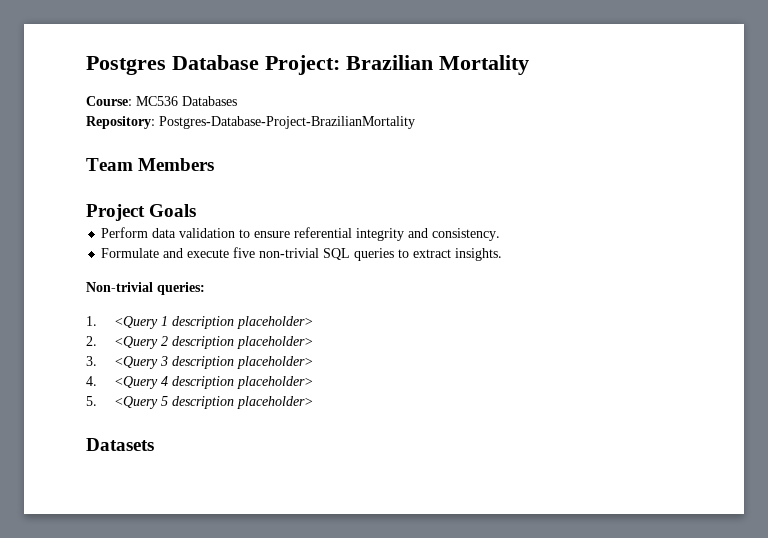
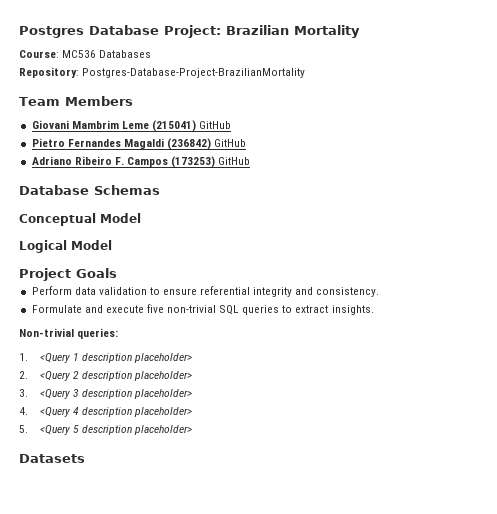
+ Giovani Mambrim Leme (215041) GitHub
+ Pietro Fernandes Magaldi (236842) GitHub
+ Adriano Ribeiro F. Campos (173253) GitHub
+ Database Schemas
+ Conceptual Model
+ Logical Model

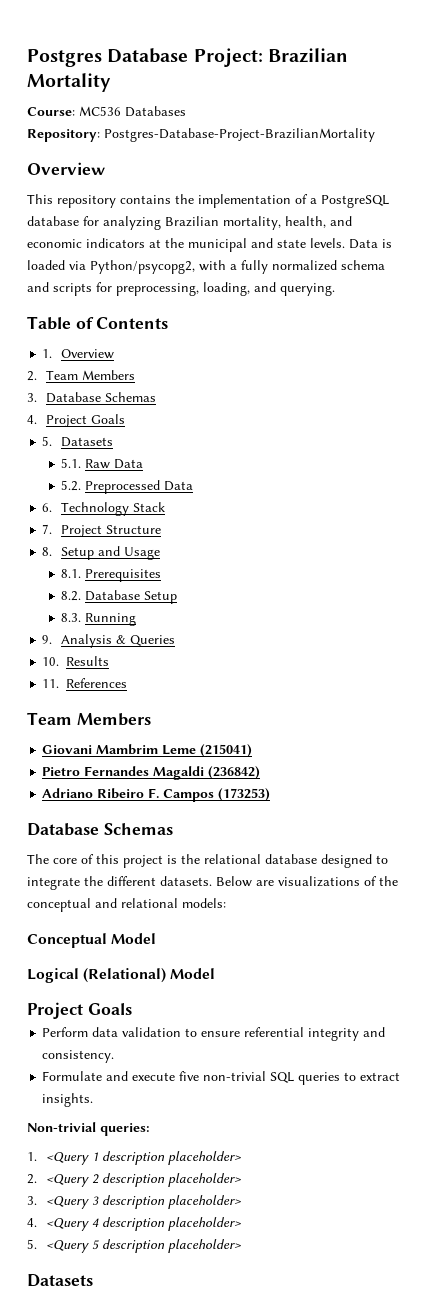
  Repository: Postgres-Database-Project-BrazilianMortality
+ Overview
+ This repository contains the implementation of a PostgreSQL database for analyzing Brazilian mortality, health, and economic indicators at the municipal and state levels. Data is loaded via Python/psycopg2, with a fully normalized schema and scripts for preprocessing, loading, and querying.
+ Table of Contents
+ 1. Overview
+ 2. Team Members
+ 3. Database Schemas
+ 4. Project Goals
+ 5. Datasets
+ 5.1. Raw Data
+ 5.2. Preprocessed Data
+ 6. Technology Stack
+ 7. Project Structure
+ 8. Setup and Usage
+ 8.1. Prerequisites
+ 8.2. Database Setup
+ 8.3. Running
+ 9. Analysis & Queries
+ 10. Results
+ 11. References
- Giovani Mambrim Leme (215041) GitHub
+ Giovani Mambrim Leme (215041)
- Pietro Fernandes Magaldi (236842) GitHub
+ Pietro Fernandes Magaldi (236842)
- Adriano Ribeiro F. Campos (173253) GitHub
+ Adriano Ribeiro F. Campos (173253)
  Database Schemas
+ The core of this project is the relational database designed to integrate the different datasets. Below are visualizations of the conceptual and relational models:
- Logical Model
+ Logical (Relational) Model

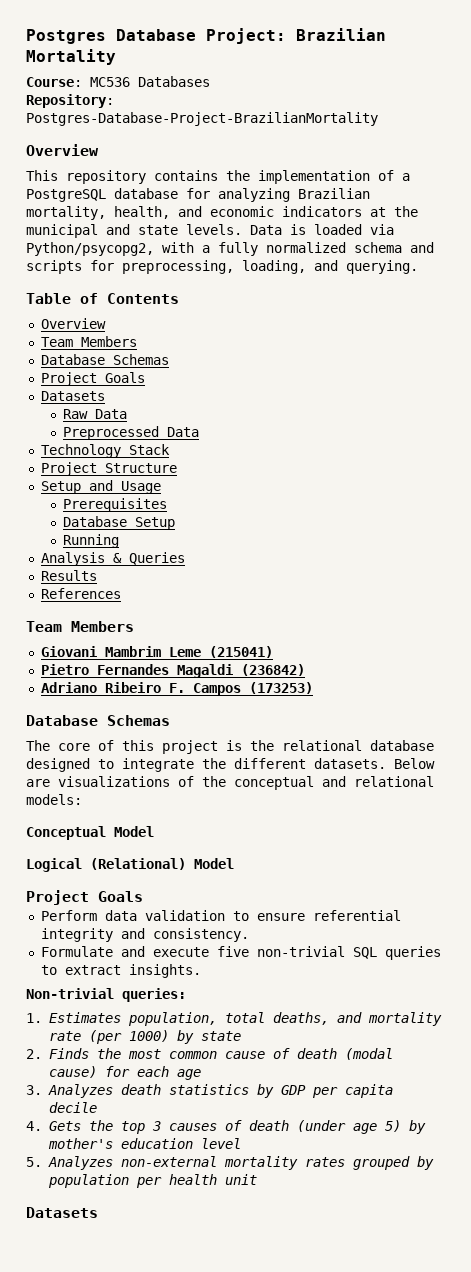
  Table of Contents
- 1. Overview
- 2. Team Members
- 3. Database Schemas
- 4. Project Goals
- 5. Datasets
+ Overview
+ Team Members
+ Database Schemas
+ Project Goals
+ Datasets
- 5.1. Raw Data
+ Raw Data
- 5.2. Preprocessed Data
+ Preprocessed Data
- 6. Technology Stack
+ Technology Stack
- 7. Project Structure
+ Project Structure
- 8. Setup and Usage
+ Setup and Usage
- 8.1. Prerequisites
+ Prerequisites
- 8.2. Database Setup
+ Database Setup
- 8.3. Running
+ Running
- 9. Analysis & Queries
+ Analysis & Queries
- 10. Results
+ Results
- 11. References
+ References
- 1. <Query 1 description placeholder>
- 2. <Query 2 description placeholder>
- 3. <Query 3 description placeholder>
- 4. <Query 4 description placeholder>
- 5. <Query 5 description placeholder>
+ 1. Estimates population, total deaths, and mortality rate (per 1000) by state
+ 2. Finds the most common cause of death (modal cause) for each age
+ 3. Analyzes death statistics by GDP per capita decile
+ 4. Gets the top 3 causes of death (under age 5) by mother's education level
+ 5. Analyzes non-external mortality rates grouped by population per health unit

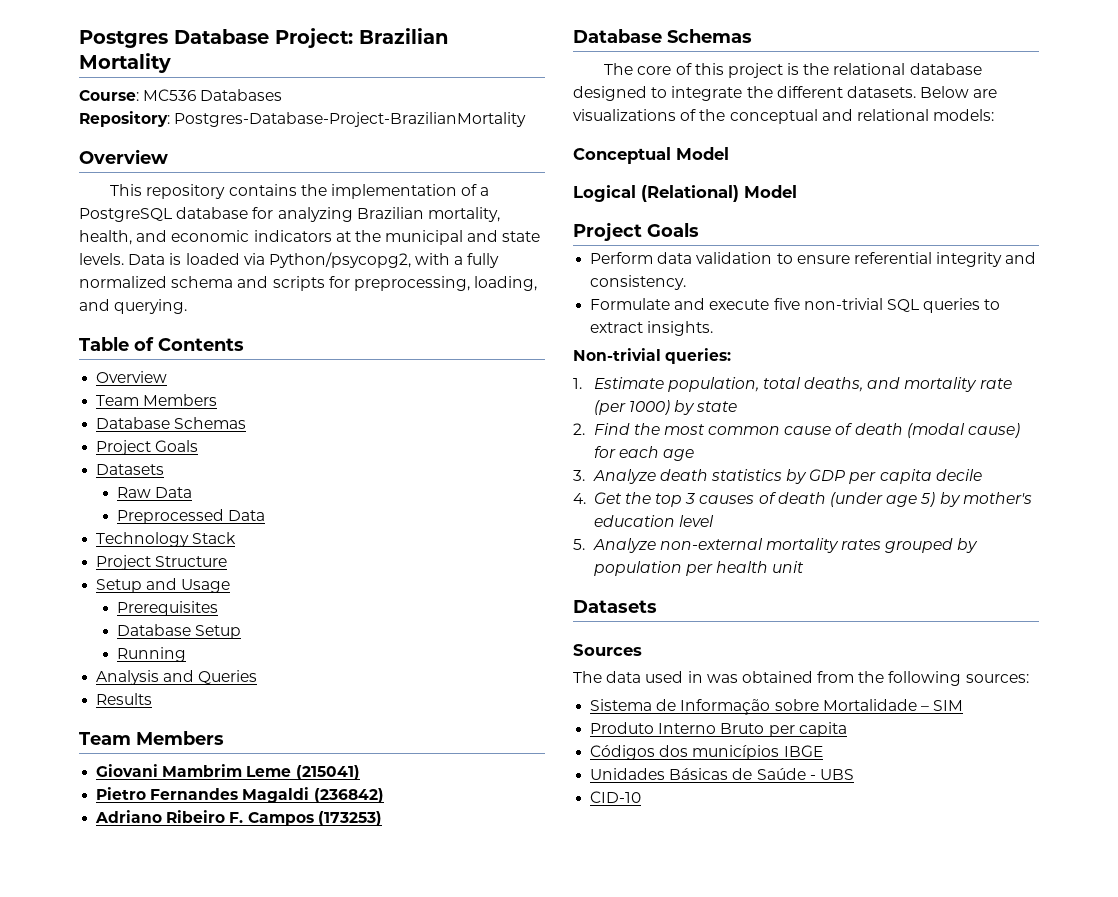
- Analysis & Queries
+ Analysis and Queries
- References
- 1. Estimates population, total deaths, and mortality rate (per 1000) by state
+ 1. Estimate population, total deaths, and mortality rate (per 1000) by state
- 2. Finds the most common cause of death (modal cause) for each age
+ 2. Find the most common cause of death (modal cause) for each age
- 3. Analyzes death statistics by GDP per capita decile
+ 3. Analyze death statistics by GDP per capita decile
- 4. Gets the top 3 causes of death (under age 5) by mother's education level
+ 4. Get the top 3 causes of death (under age 5) by mother's education level
- 5. Analyzes non-external mortality rates grouped by population per health unit
+ 5. Analyze non-external mortality rates grouped by population per health unit
+ Sources
+ The data used in was obtained from the following sources:
+ Sistema de Informação sobre Mortalidade – SIM
+ Produto Interno Bruto per capita
+ Códigos dos municípios IBGE
+ Unidades Básicas de Saúde - UBS
+ CID-10

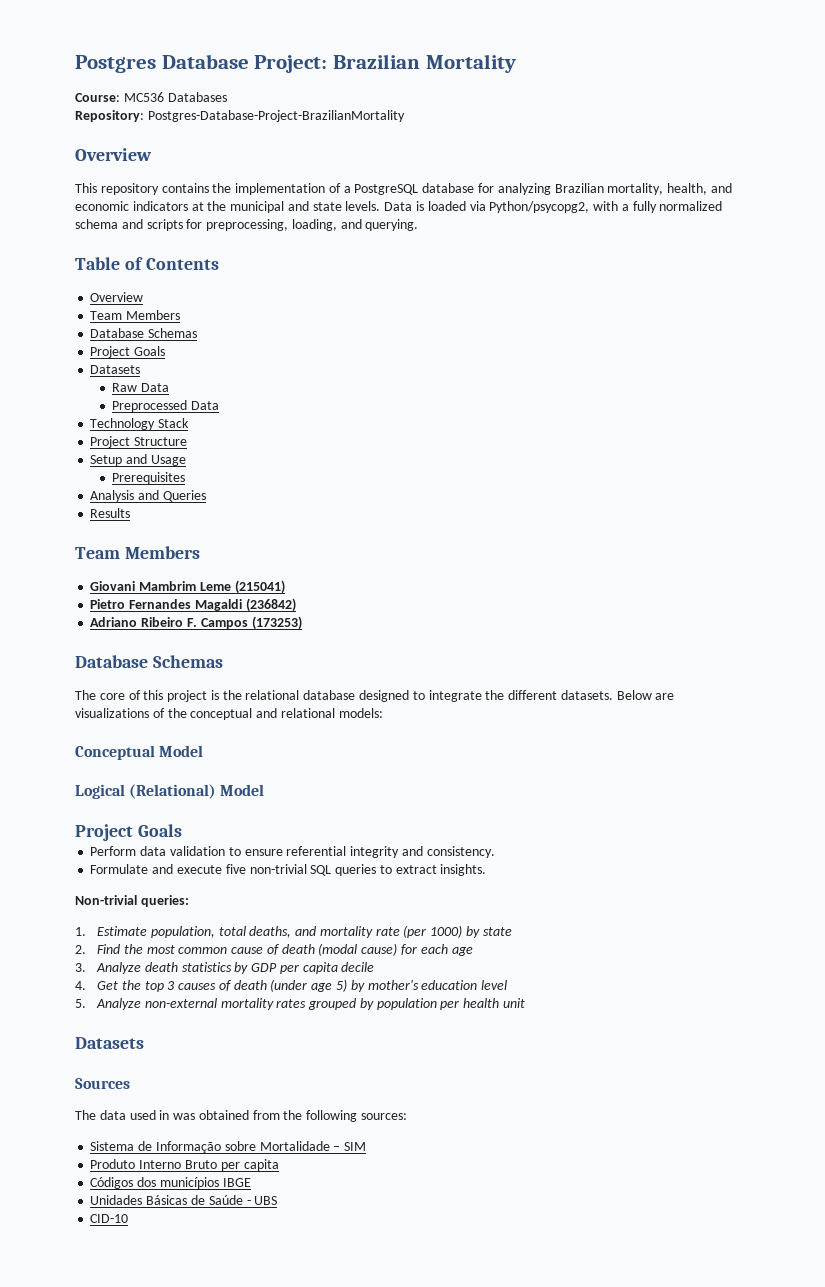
- Database Setup
- Running

